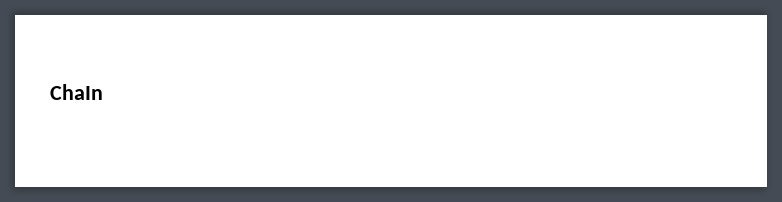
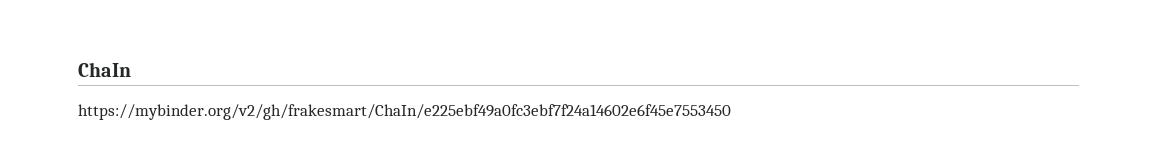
+ https://mybinder.org/v2/gh/frakesmart/ChaIn/e225ebf49a0fc3ebf7f24a14602e6f45e7553450

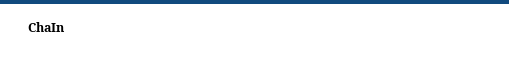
- https://mybinder.org/v2/gh/frakesmart/ChaIn/e225ebf49a0fc3ebf7f24a14602e6f45e7553450

